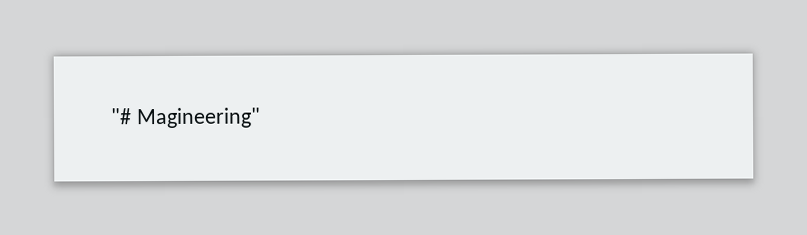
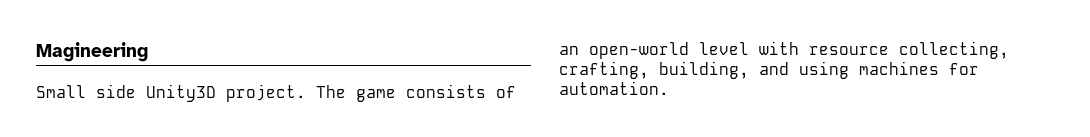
- "# Magineering"
+ Magineering
+ Small side Unity3D project. The game consists of an open-world level with resource collecting, crafting, building, and using machines for automation.

